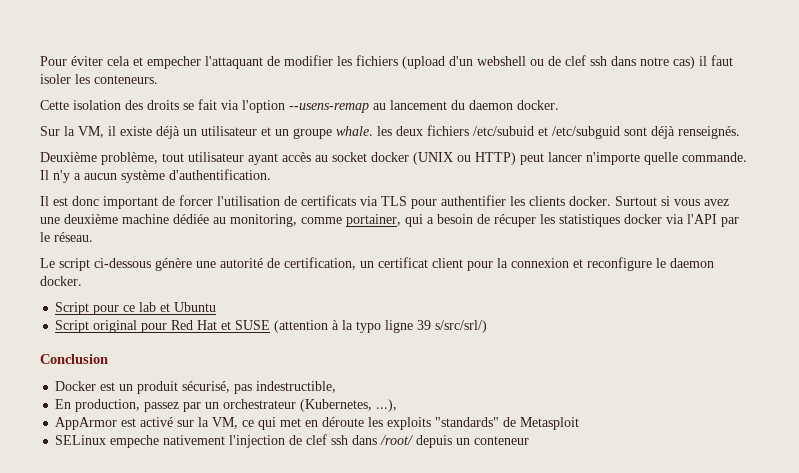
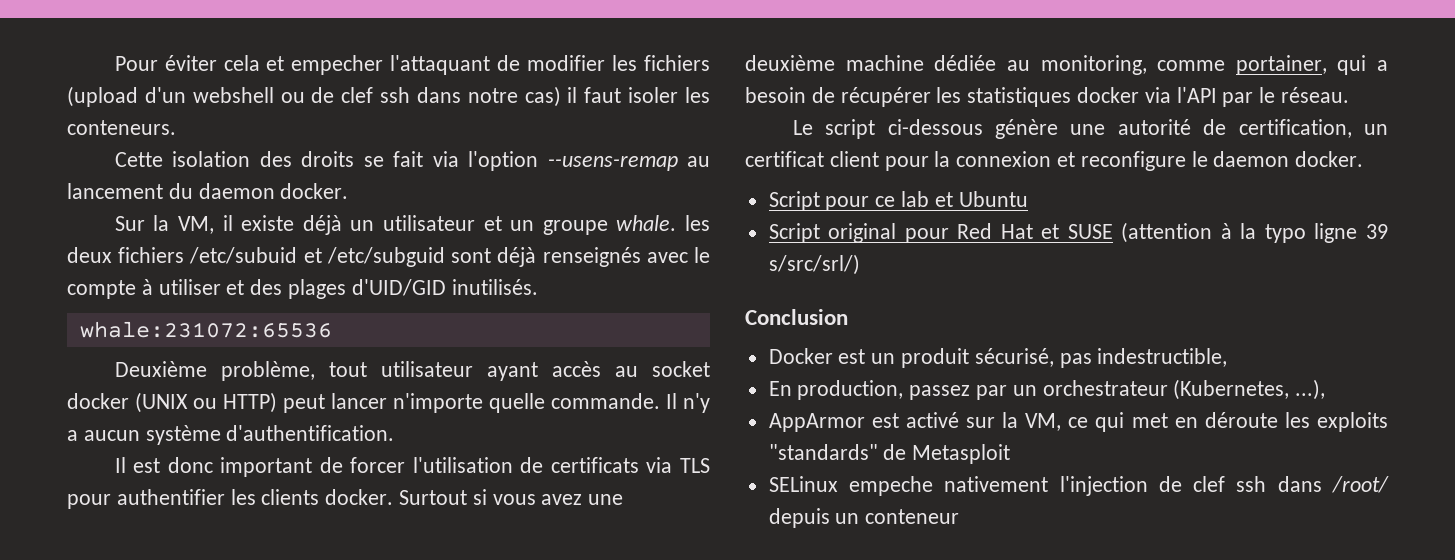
- Sur la VM, il existe déjà un utilisateur et un groupe whale. les deux fichiers /etc/subuid et /etc/subguid sont déjà renseignés.
+ Sur la VM, il existe déjà un utilisateur et un groupe whale. les deux fichiers /etc/subuid et /etc/subguid sont déjà renseignés avec le compte à utiliser et des plages d'UID/GID inutilisés.
+ whale:231072:65536
- Surtout si vous avez une deuxième machine dédiée au monitoring, comme portainer, qui a besoin de récuper les statistiques docker via l'API par le réseau.
+ Surtout si vous avez une deuxième machine dédiée au monitoring, comme portainer, qui a besoin de récupérer les statistiques docker via l'API par le réseau.

